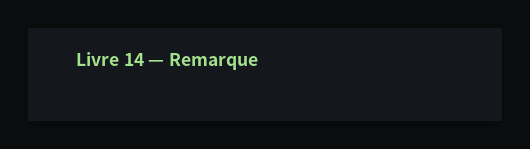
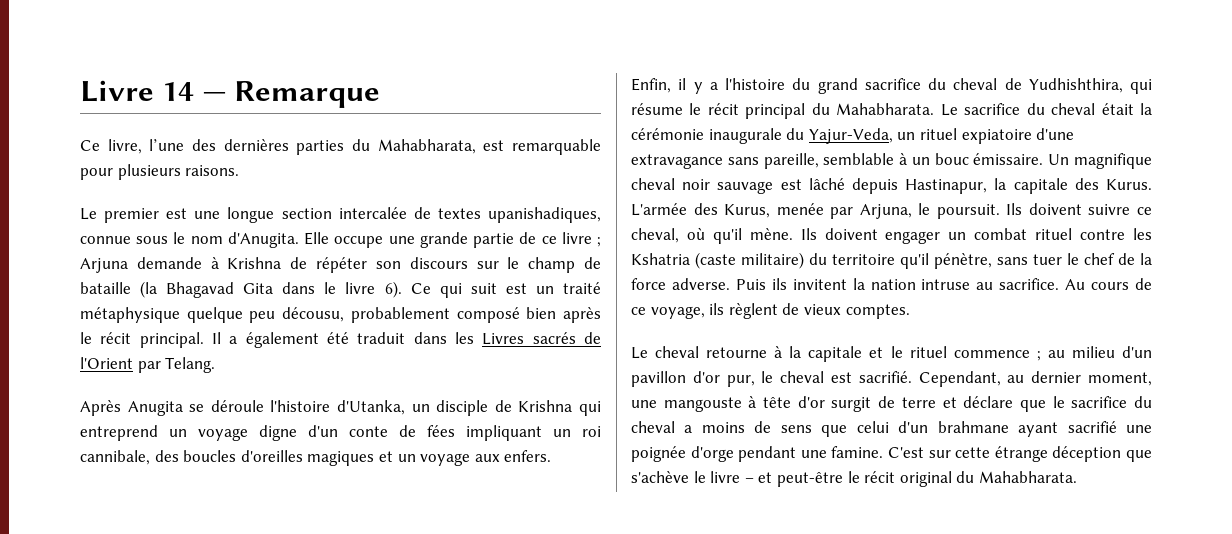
+ Ce livre, l’une des dernières parties du Mahabharata, est remarquable pour plusieurs raisons.
+ Le premier est une longue section intercalée de textes upanishadiques, connue sous le nom d'Anugita. Elle occupe une grande partie de ce livre ; Arjuna demande à Krishna de répéter son discours sur le champ de bataille (la Bhagavad Gita dans le livre 6). Ce qui suit est un traité métaphysique quelque peu décousu, probablement composé bien après le récit principal. Il a également été traduit dans les Livres sacrés de l'Orient par Telang.
+ Après Anugita se déroule l'histoire d'Utanka, un disciple de Krishna qui entreprend un voyage digne d'un conte de fées impliquant un roi cannibale, des boucles d'oreilles magiques et un voyage aux enfers.
+ Enfin, il y a l'histoire du grand sacrifice du cheval de Yudhishthira, qui résume le récit principal du Mahabharata. Le sacrifice du cheval était la cérémonie inaugurale du Yajur-Veda, un rituel expiatoire d'une extravagance sans pareille, semblable à un bouc émissaire. Un magnifique cheval noir sauvage est lâché depuis Hastinapur, la capitale des Kurus. L'armée des Kurus, menée par Arjuna, le poursuit. Ils doivent suivre ce cheval, où qu'il mène. Ils doivent engager un combat rituel contre les Kshatria (caste militaire) du territoire qu'il pénètre, sans tuer le chef de la force adverse. Puis ils invitent la nation intruse au sacrifice. Au cours de ce voyage, ils règlent de vieux comptes.
+ Le cheval retourne à la capitale et le rituel commence ; au milieu d'un pavillon d'or pur, le cheval est sacrifié. Cependant, au dernier moment, une mangouste à tête d'or surgit de terre et déclare que le sacrifice du cheval a moins de sens que celui d'un brahmane ayant sacrifié une poignée d'orge pendant une famine. C'est sur cette étrange déception que s'achève le livre – et peut-être le récit original du Mahabharata.

